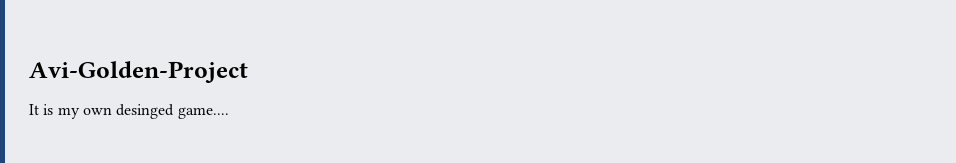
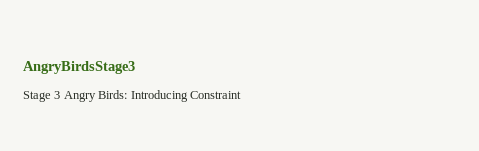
- Avi-Golden-Project
- It is my own desinged game....
+ AngryBirdsStage3
+ Stage 3 Angry Birds: Introducing Constraint

